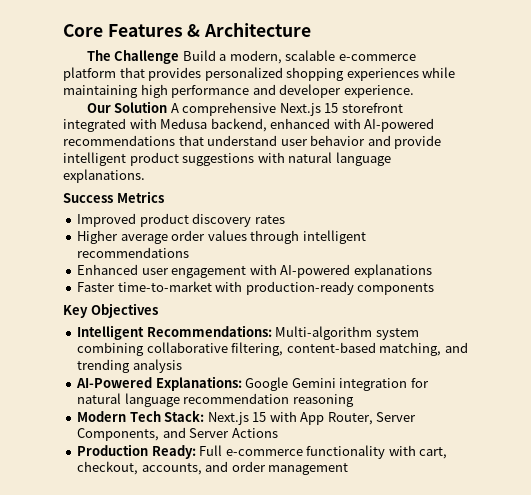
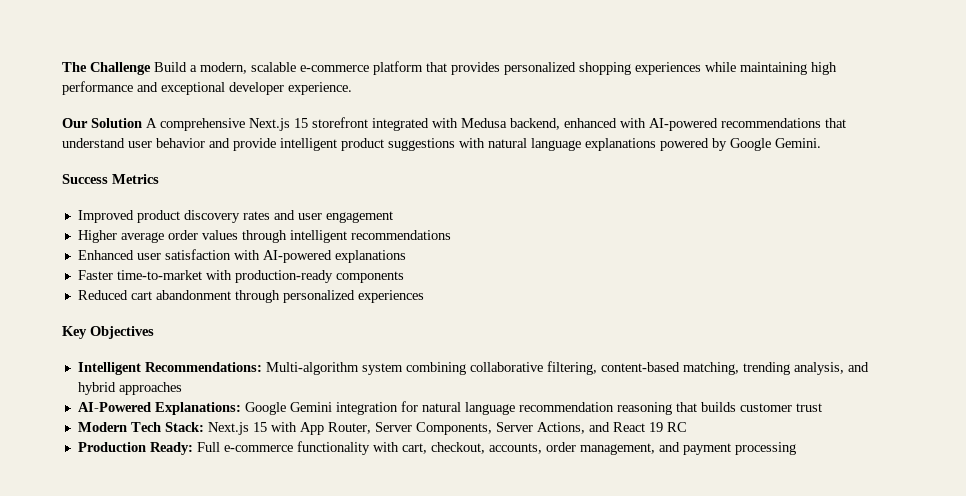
- Core Features & Architecture
- The Challenge Build a modern, scalable e-commerce platform that provides personalized shopping experiences while maintaining high performance and developer experience.
+ The Challenge Build a modern, scalable e-commerce platform that provides personalized shopping experiences while maintaining high performance and exceptional developer experience.
- Our Solution A comprehensive Next.js 15 storefront integrated with Medusa backend, enhanced with AI-powered recommendations that understand user behavior and provide intelligent product suggestions with natural language explanations.
+ Our Solution A comprehensive Next.js 15 storefront integrated with Medusa backend, enhanced with AI-powered recommendations that understand user behavior and provide intelligent product suggestions with natural language explanations powered by Google Gemini.
- Improved product discovery rates
+ Improved product discovery rates and user engagement
- Enhanced user engagement with AI-powered explanations
+ Enhanced user satisfaction with AI-powered explanations
+ Reduced cart abandonment through personalized experiences
- Intelligent Recommendations: Multi-algorithm system combining collaborative filtering, content-based matching, and trending analysis
+ Intelligent Recommendations: Multi-algorithm system combining collaborative filtering, content-based matching, trending analysis, and hybrid approaches
- AI-Powered Explanations: Google Gemini integration for natural language recommendation reasoning
+ AI-Powered Explanations: Google Gemini integration for natural language recommendation reasoning that builds customer trust
- Modern Tech Stack: Next.js 15 with App Router, Server Components, and Server Actions
+ Modern Tech Stack: Next.js 15 with App Router, Server Components, Server Actions, and React 19 RC
- Production Ready: Full e-commerce functionality with cart, checkout, accounts, and order management
+ Production Ready: Full e-commerce functionality with cart, checkout, accounts, order management, and payment processing

